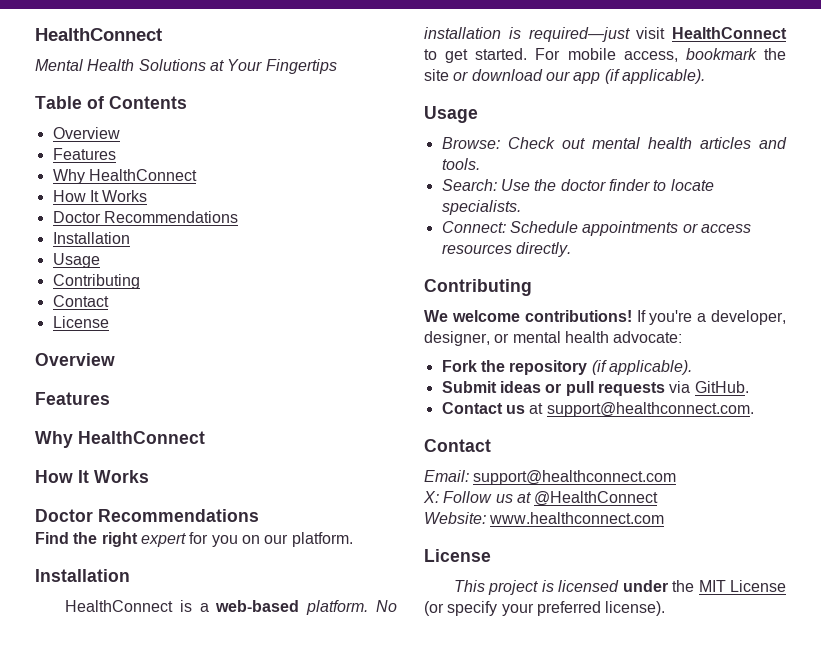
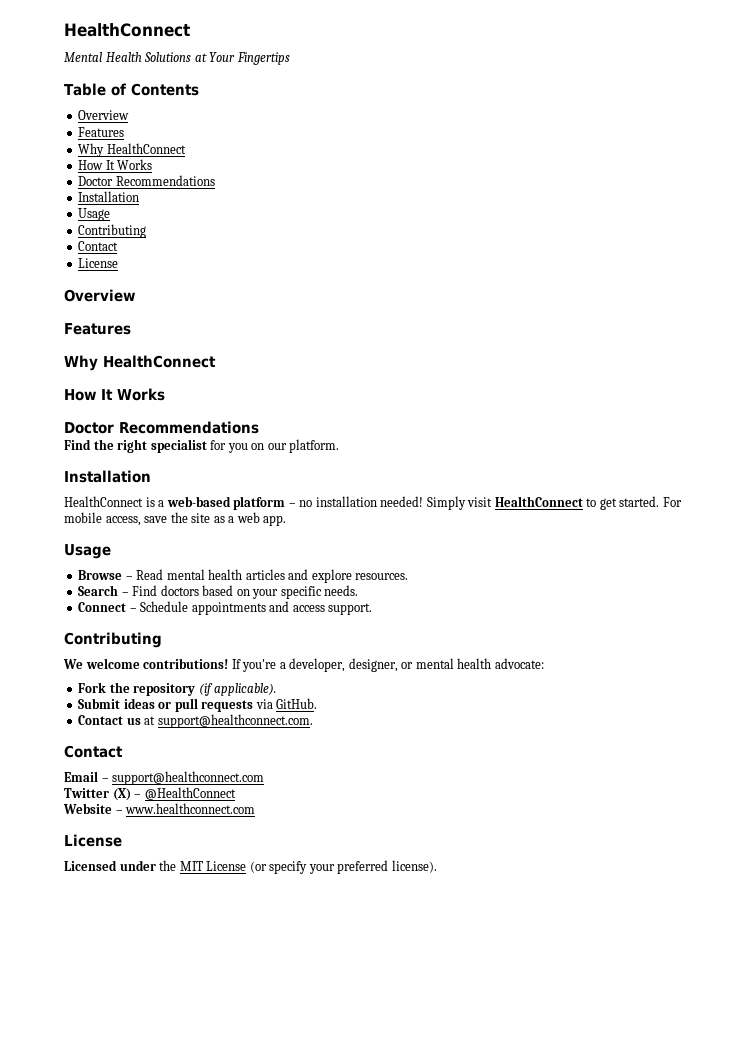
- Find the right expert for you on our platform.
+ Find the right specialist for you on our platform.
- HealthConnect is a web-based platform. No installation is required—just visit HealthConnect to get started.
+ HealthConnect is a web-based platform – no installation needed! Simply visit HealthConnect to get started.
- For mobile access, bookmark the site or download our app (if applicable).
+ For mobile access, save the site as a web app.
  Usage
- Browse: Check out mental health articles and tools.
- Search: Use the doctor finder to locate specialists.
- Connect: Schedule appointments or access resources directly.
+ Browse – Read mental health articles and explore resources.
+ Search – Find doctors based on your specific needs.
+ Connect – Schedule appointments and access support.
- Email: support@healthconnect.com
+ Email – support@healthconnect.com
- X: Follow us at @HealthConnect
+ Twitter (X) – @HealthConnect
- Website: www.healthconnect.com
+ Website – www.healthconnect.com
- This project is licensed under the MIT License (or specify your preferred license).
+ Licensed under the MIT License (or specify your preferred license).

